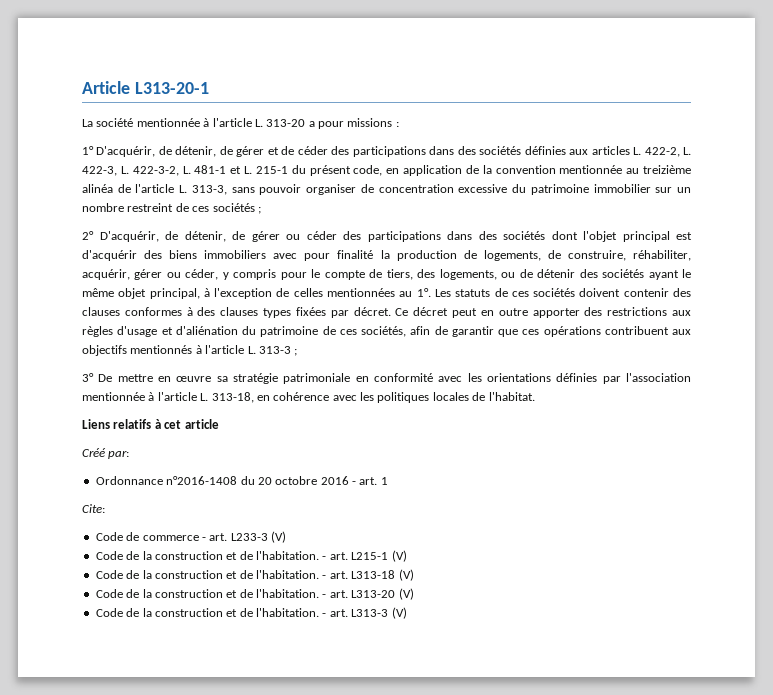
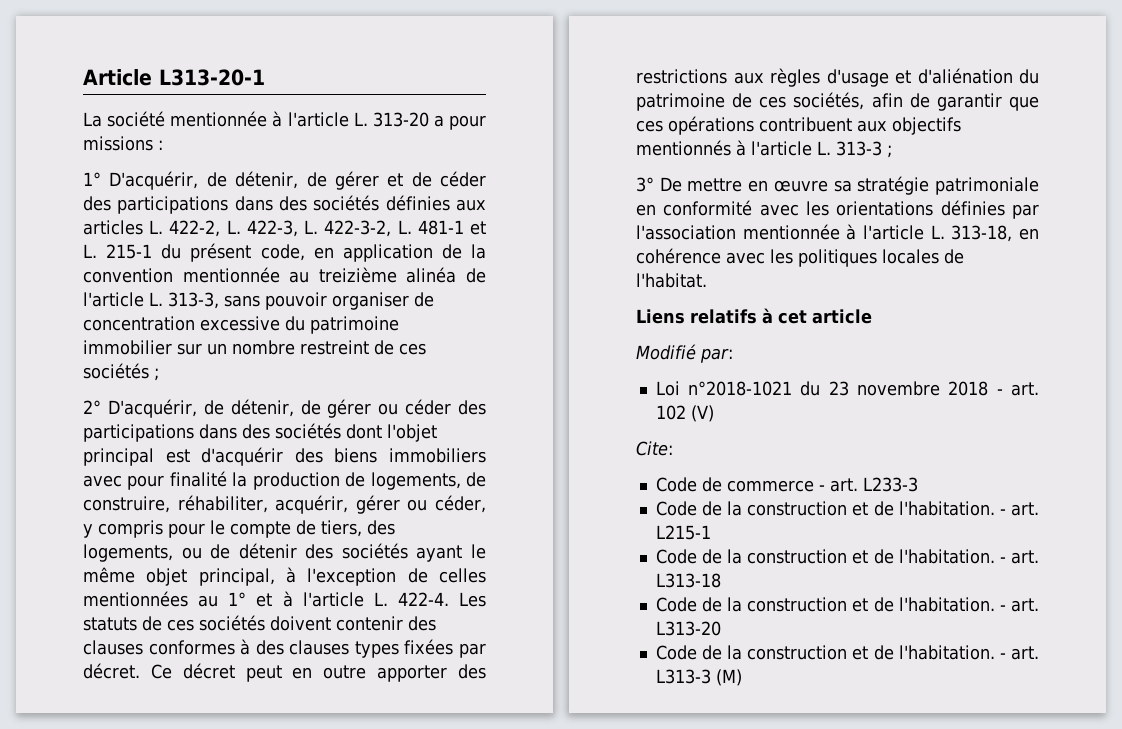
- 2° D'acquérir, de détenir, de gérer ou céder des participations dans des sociétés dont l'objet principal est d'acquérir des biens immobiliers avec pour finalité la production de logements, de construire, réhabiliter, acquérir, gérer ou céder, y compris pour le compte de tiers, des logements, ou de détenir des sociétés ayant le même objet principal, à l'exception de celles mentionnées au 1°.
+ 2° D'acquérir, de détenir, de gérer ou céder des participations dans des sociétés dont l'objet principal est d'acquérir des biens immobiliers avec pour finalité la production de logements, de construire, réhabiliter, acquérir, gérer ou céder, y compris pour le compte de tiers, des logements, ou de détenir des sociétés ayant le même objet principal, à l'exception de celles mentionnées au 1° et à l'article L. 422-4.
- Créé par:
+ Modifié par:
- Ordonnance n°2016-1408 du 20 octobre 2016 - art. 1
+ Loi n°2018-1021 du 23 novembre 2018 - art. 102 (V)
- Code de commerce - art. L233-3 (V)
+ Code de commerce - art. L233-3
- - art. L215-1 (V)
+ - art. L215-1
- - art. L313-18 (V)
+ - art. L313-18
- - art. L313-20 (V)
+ - art. L313-20
- - art. L313-3 (V)
+ - art. L313-3 (M)

